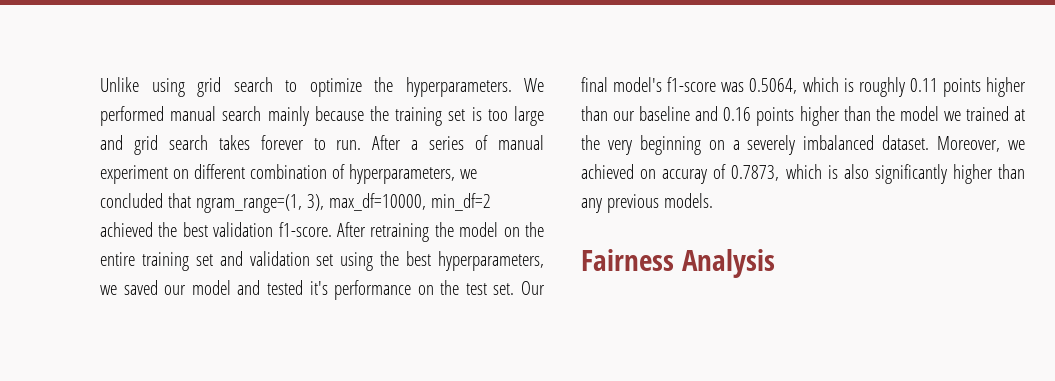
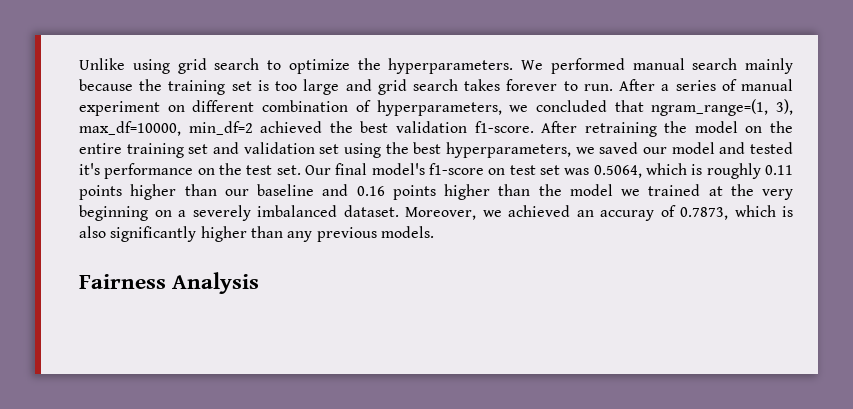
- Our final model's f1-score was 0.5064, which is roughly 0.11 points higher than our baseline and 0.16 points higher than the model we trained at the very beginning on a severely imbalanced dataset.
+ Our final model's f1-score on test set was 0.5064, which is roughly 0.11 points higher than our baseline and 0.16 points higher than the model we trained at the very beginning on a severely imbalanced dataset.
- Moreover, we achieved on accuray of 0.7873, which is also significantly higher than any previous models.
+ Moreover, we achieved an accuray of 0.7873, which is also significantly higher than any previous models.

